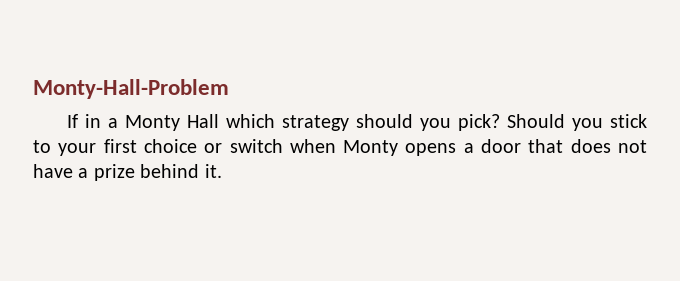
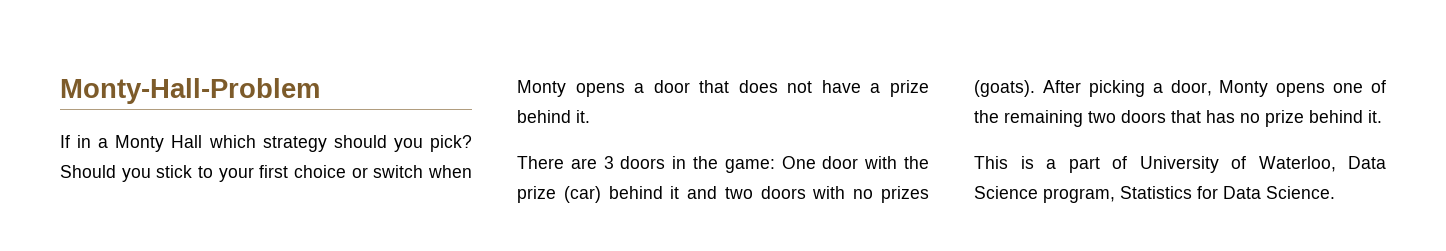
+ There are 3 doors in the game: One door with the prize (car) behind it and two doors with no prizes (goats). After picking a door, Monty opens one of the remaining two doors that has no prize behind it.
+ This is a part of University of Waterloo, Data Science program, Statistics for Data Science.

